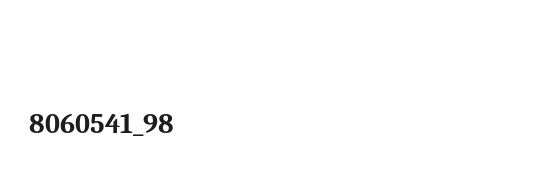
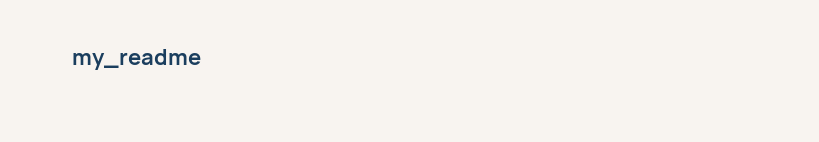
- 8060541_98
+ my_readme

